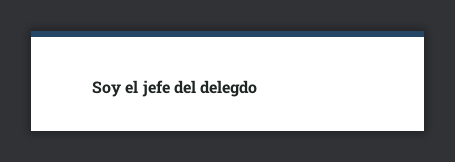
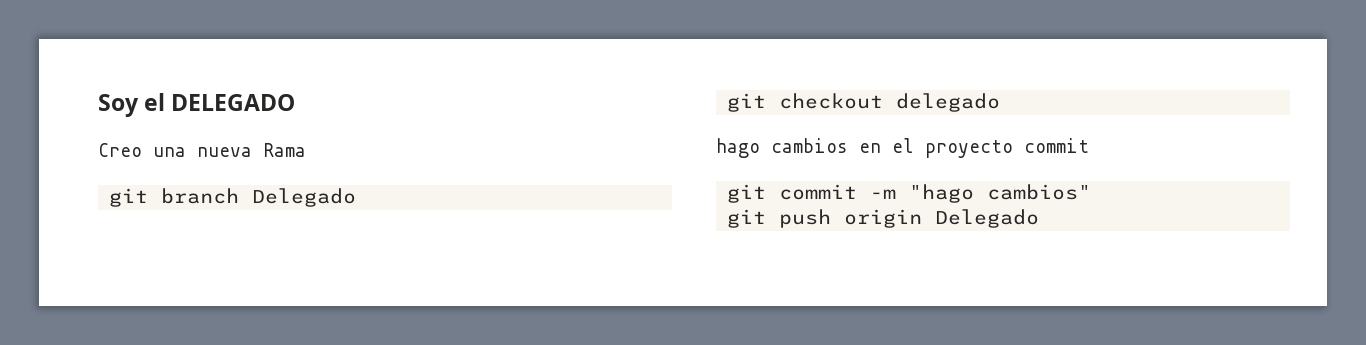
- Soy el jefe del delegdo
+ Soy el DELEGADO
+ Creo una nueva Rama
+ git branch Delegado
+ git checkout delegado
+ hago cambios en el proyecto commit
+ git commit -m "hago cambios"
+ git push origin Delegado

